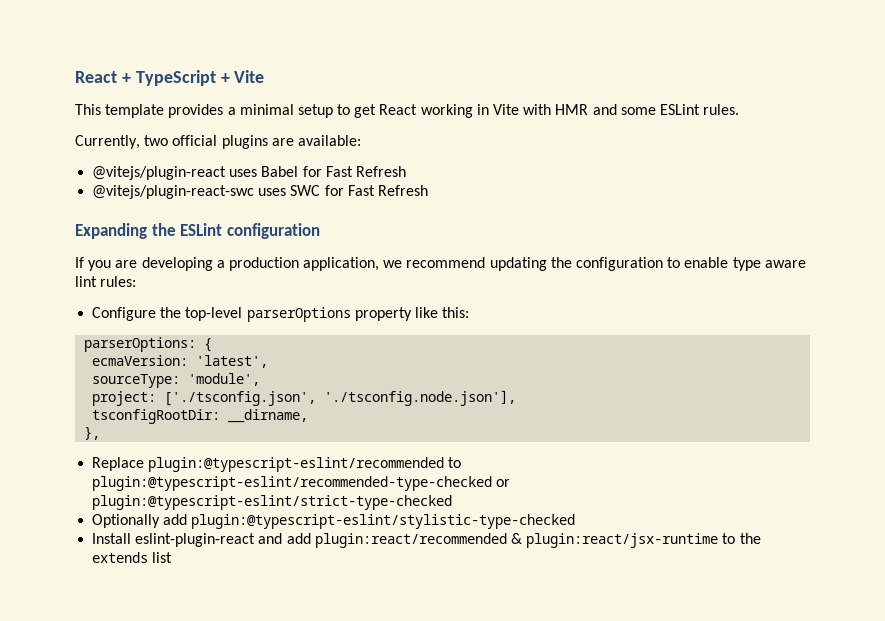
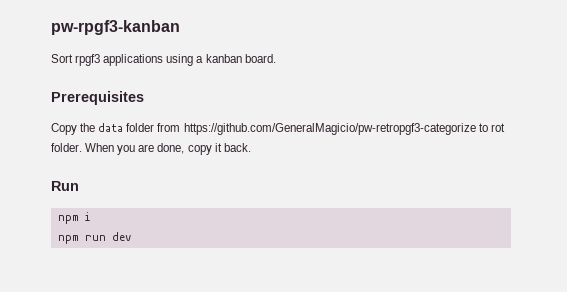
- React + TypeScript + Vite
- This template provides a minimal setup to get React working in Vite with HMR and some ESLint rules.
- Currently, two official plugins are available:
- @vitejs/plugin-react uses Babel for Fast Refresh
- @vitejs/plugin-react-swc uses SWC for Fast Refresh
- Expanding the ESLint configuration
- If you are developing a production application, we recommend updating the configuration to enable type aware lint rules:
- Configure the top-level parserOptions property like this:
- parserOptions: {
- ecmaVersion: 'latest',
- sourceType: 'module',
- project: ['./tsconfig.json', './tsconfig.node.json'],
- tsconfigRootDir: __dirname,
- },
- Replace plugin:@typescript-eslint/recommended to plugin:@typescript-eslint/recommended-type-checked or plugin:@typescript-eslint/strict-type-checked
- Optionally add plugin:@typescript-eslint/stylistic-type-checked
- Install eslint-plugin-react and add plugin:react/recommended & plugin:react/jsx-runtime to the extends list
+ pw-rpgf3-kanban
+ Sort rpgf3 applications using a kanban board.
+ Prerequisites
+ Copy the data folder from https://github.com/GeneralMagicio/pw-retropgf3-categorize to rot folder. When you are done, copy it back.
+ Run
+ npm i
+ npm run dev

